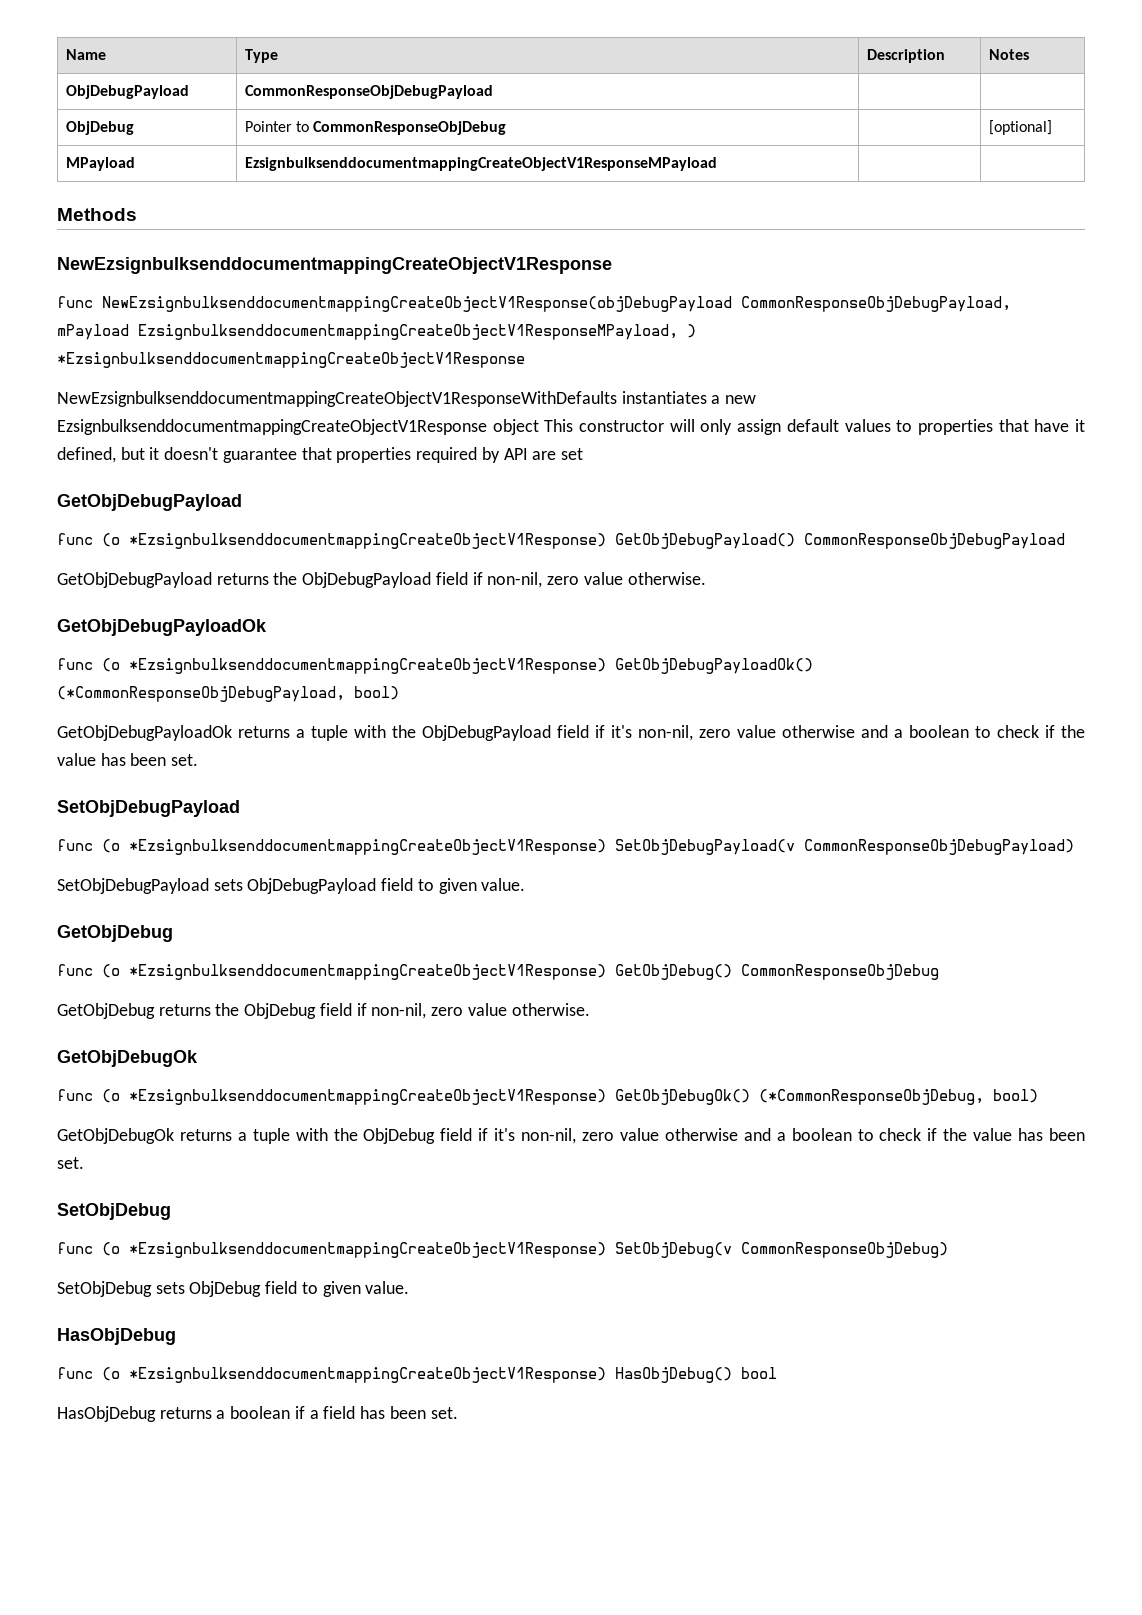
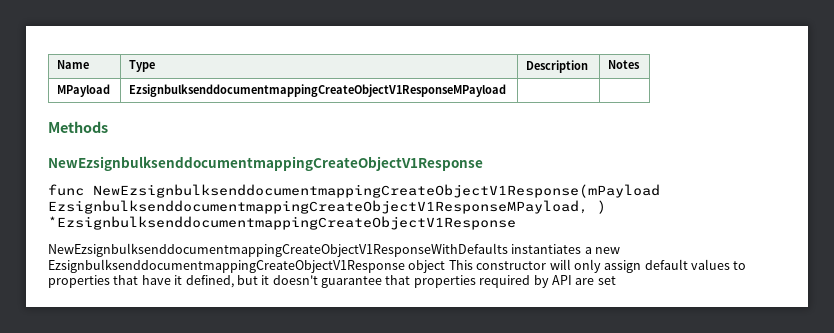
- ObjDebugPayload | CommonResponseObjDebugPayload | |
- ObjDebug | Pointer to CommonResponseObjDebug | | [optional]
- func NewEzsignbulksenddocumentmappingCreateObjectV1Response(objDebugPayload CommonResponseObjDebugPayload, mPayload EzsignbulksenddocumentmappingCreateObjectV1ResponseMPayload, ) *EzsignbulksenddocumentmappingCreateObjectV1Response
+ func NewEzsignbulksenddocumentmappingCreateObjectV1Response(mPayload EzsignbulksenddocumentmappingCreateObjectV1ResponseMPayload, ) *EzsignbulksenddocumentmappingCreateObjectV1Response
  NewEzsignbulksenddocumentmappingCreateObjectV1ResponseWithDefaults instantiates a new EzsignbulksenddocumentmappingCreateObjectV1Response object This constructor will only assign default values to properties that have it defined, but it doesn't guarantee that properties required by API are set
- GetObjDebugPayload
- func (o *EzsignbulksenddocumentmappingCreateObjectV1Response) GetObjDebugPayload() CommonResponseObjDebugPayload
- GetObjDebugPayload returns the ObjDebugPayload field if non-nil, zero value otherwise.
- GetObjDebugPayloadOk
- func (o *EzsignbulksenddocumentmappingCreateObjectV1Response) GetObjDebugPayloadOk() (*CommonResponseObjDebugPayload, bool)
- GetObjDebugPayloadOk returns a tuple with the ObjDebugPayload field if it's non-nil, zero value otherwise and a boolean to check if the value has been set.
- SetObjDebugPayload
- func (o *EzsignbulksenddocumentmappingCreateObjectV1Response) SetObjDebugPayload(v CommonResponseObjDebugPayload)
- SetObjDebugPayload sets ObjDebugPayload field to given value.
- GetObjDebug
- func (o *EzsignbulksenddocumentmappingCreateObjectV1Response) GetObjDebug() CommonResponseObjDebug
- GetObjDebug returns the ObjDebug field if non-nil, zero value otherwise.
- GetObjDebugOk
- func (o *EzsignbulksenddocumentmappingCreateObjectV1Response) GetObjDebugOk() (*CommonResponseObjDebug, bool)
- GetObjDebugOk returns a tuple with the ObjDebug field if it's non-nil, zero value otherwise and a boolean to check if the value has been set.
- SetObjDebug
- func (o *EzsignbulksenddocumentmappingCreateObjectV1Response) SetObjDebug(v CommonResponseObjDebug)
- SetObjDebug sets ObjDebug field to given value.
- HasObjDebug
- func (o *EzsignbulksenddocumentmappingCreateObjectV1Response) HasObjDebug() bool
- HasObjDebug returns a boolean if a field has been set.

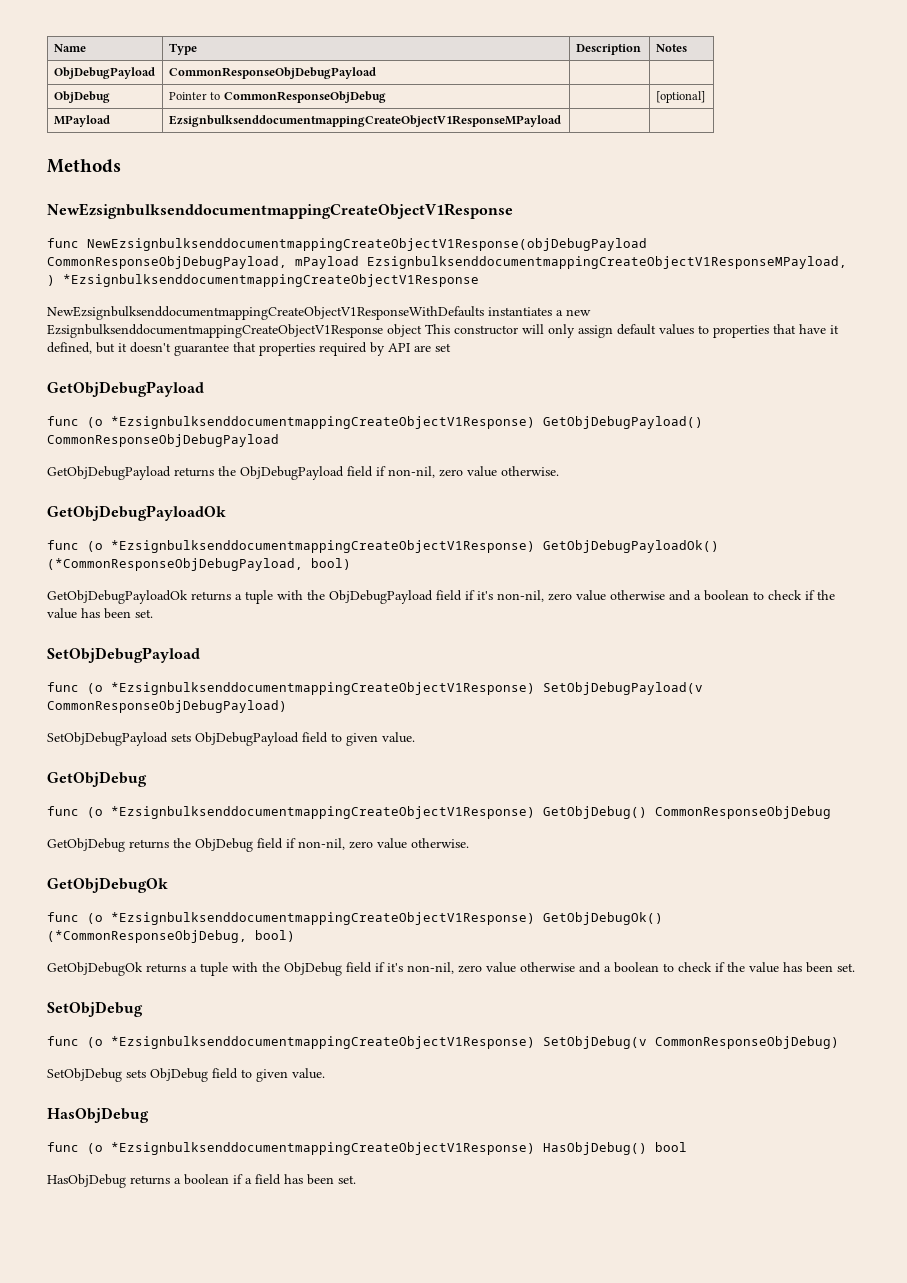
+ ObjDebugPayload | CommonResponseObjDebugPayload | |
+ ObjDebug | Pointer to CommonResponseObjDebug | | [optional]
- func NewEzsignbulksenddocumentmappingCreateObjectV1Response(mPayload EzsignbulksenddocumentmappingCreateObjectV1ResponseMPayload, ) *EzsignbulksenddocumentmappingCreateObjectV1Response
+ func NewEzsignbulksenddocumentmappingCreateObjectV1Response(objDebugPayload CommonResponseObjDebugPayload, mPayload EzsignbulksenddocumentmappingCreateObjectV1ResponseMPayload, ) *EzsignbulksenddocumentmappingCreateObjectV1Response
  NewEzsignbulksenddocumentmappingCreateObjectV1ResponseWithDefaults instantiates a new EzsignbulksenddocumentmappingCreateObjectV1Response object This constructor will only assign default values to properties that have it defined, but it doesn't guarantee that properties required by API are set
+ GetObjDebugPayload
+ func (o *EzsignbulksenddocumentmappingCreateObjectV1Response) GetObjDebugPayload() CommonResponseObjDebugPayload
+ GetObjDebugPayload returns the ObjDebugPayload field if non-nil, zero value otherwise.
+ GetObjDebugPayloadOk
+ func (o *EzsignbulksenddocumentmappingCreateObjectV1Response) GetObjDebugPayloadOk() (*CommonResponseObjDebugPayload, bool)
+ GetObjDebugPayloadOk returns a tuple with the ObjDebugPayload field if it's non-nil, zero value otherwise and a boolean to check if the value has been set.
+ SetObjDebugPayload
+ func (o *EzsignbulksenddocumentmappingCreateObjectV1Response) SetObjDebugPayload(v CommonResponseObjDebugPayload)
+ SetObjDebugPayload sets ObjDebugPayload field to given value.
+ GetObjDebug
+ func (o *EzsignbulksenddocumentmappingCreateObjectV1Response) GetObjDebug() CommonResponseObjDebug
+ GetObjDebug returns the ObjDebug field if non-nil, zero value otherwise.
+ GetObjDebugOk
+ func (o *EzsignbulksenddocumentmappingCreateObjectV1Response) GetObjDebugOk() (*CommonResponseObjDebug, bool)
+ GetObjDebugOk returns a tuple with the ObjDebug field if it's non-nil, zero value otherwise and a boolean to check if the value has been set.
+ SetObjDebug
+ func (o *EzsignbulksenddocumentmappingCreateObjectV1Response) SetObjDebug(v CommonResponseObjDebug)
+ SetObjDebug sets ObjDebug field to given value.
+ HasObjDebug
+ func (o *EzsignbulksenddocumentmappingCreateObjectV1Response) HasObjDebug() bool
+ HasObjDebug returns a boolean if a field has been set.

